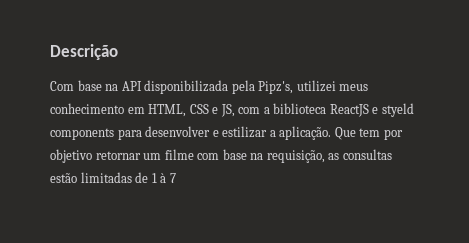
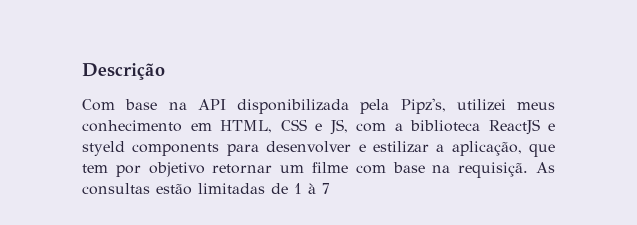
- Com base na API disponibilizada pela Pipz's, utilizei meus conhecimento em HTML, CSS e JS, com a biblioteca ReactJS e styeld components para desenvolver e estilizar a aplicação. Que tem por objetivo retornar um filme com base na requisição, as consultas estão limitadas de 1 à 7
+ Com base na API disponibilizada pela Pipz's, utilizei meus conhecimento em HTML, CSS e JS, com a biblioteca ReactJS e styeld components para desenvolver e estilizar a aplicação, que tem por objetivo retornar um filme com base na requisiçã. As consultas estão limitadas de 1 à 7

